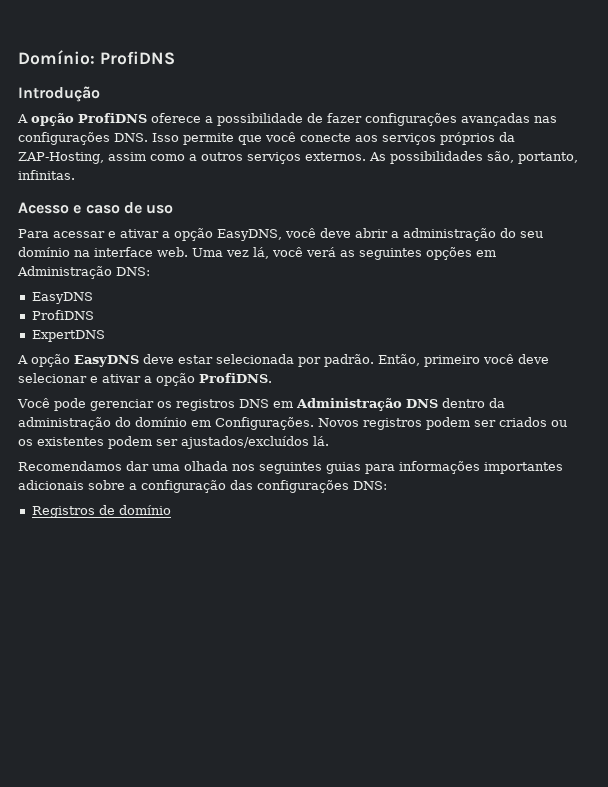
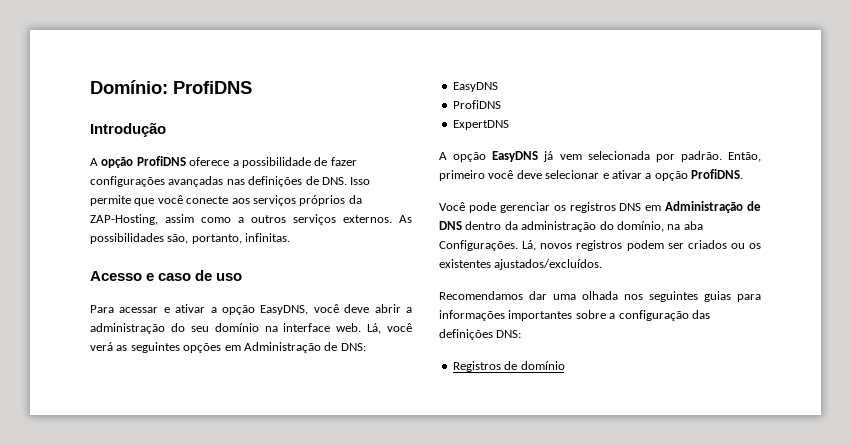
- A opção ProfiDNS oferece a possibilidade de fazer configurações avançadas nas configurações DNS. Isso permite que você conecte aos serviços próprios da ZAP-Hosting, assim como a outros serviços externos.
+ A opção ProfiDNS oferece a possibilidade de fazer configurações avançadas nas definições de DNS. Isso permite que você conecte aos serviços próprios da ZAP-Hosting, assim como a outros serviços externos.
- Uma vez lá, você verá as seguintes opções em Administração DNS:
+ Lá, você verá as seguintes opções em Administração de DNS:
- A opção EasyDNS deve estar selecionada por padrão.
+ A opção EasyDNS já vem selecionada por padrão.
- Você pode gerenciar os registros DNS em Administração DNS dentro da administração do domínio em Configurações. Novos registros podem ser criados ou os existentes podem ser ajustados/excluídos lá.
+ Você pode gerenciar os registros DNS em Administração de DNS dentro da administração do domínio, na aba Configurações. Lá, novos registros podem ser criados ou os existentes ajustados/excluídos.
- Recomendamos dar uma olhada nos seguintes guias para informações importantes adicionais sobre a configuração das configurações DNS:
+ Recomendamos dar uma olhada nos seguintes guias para informações importantes sobre a configuração das definições DNS:

